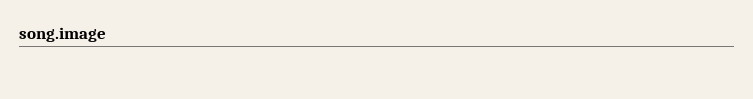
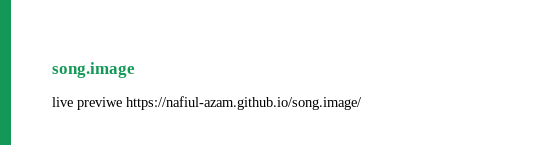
+ live previwe https://nafiul-azam.github.io/song.image/

